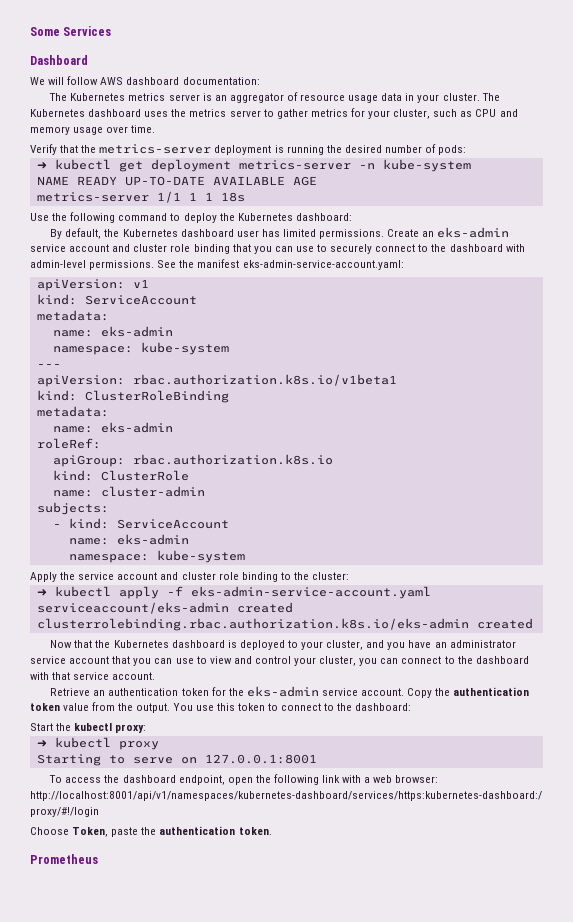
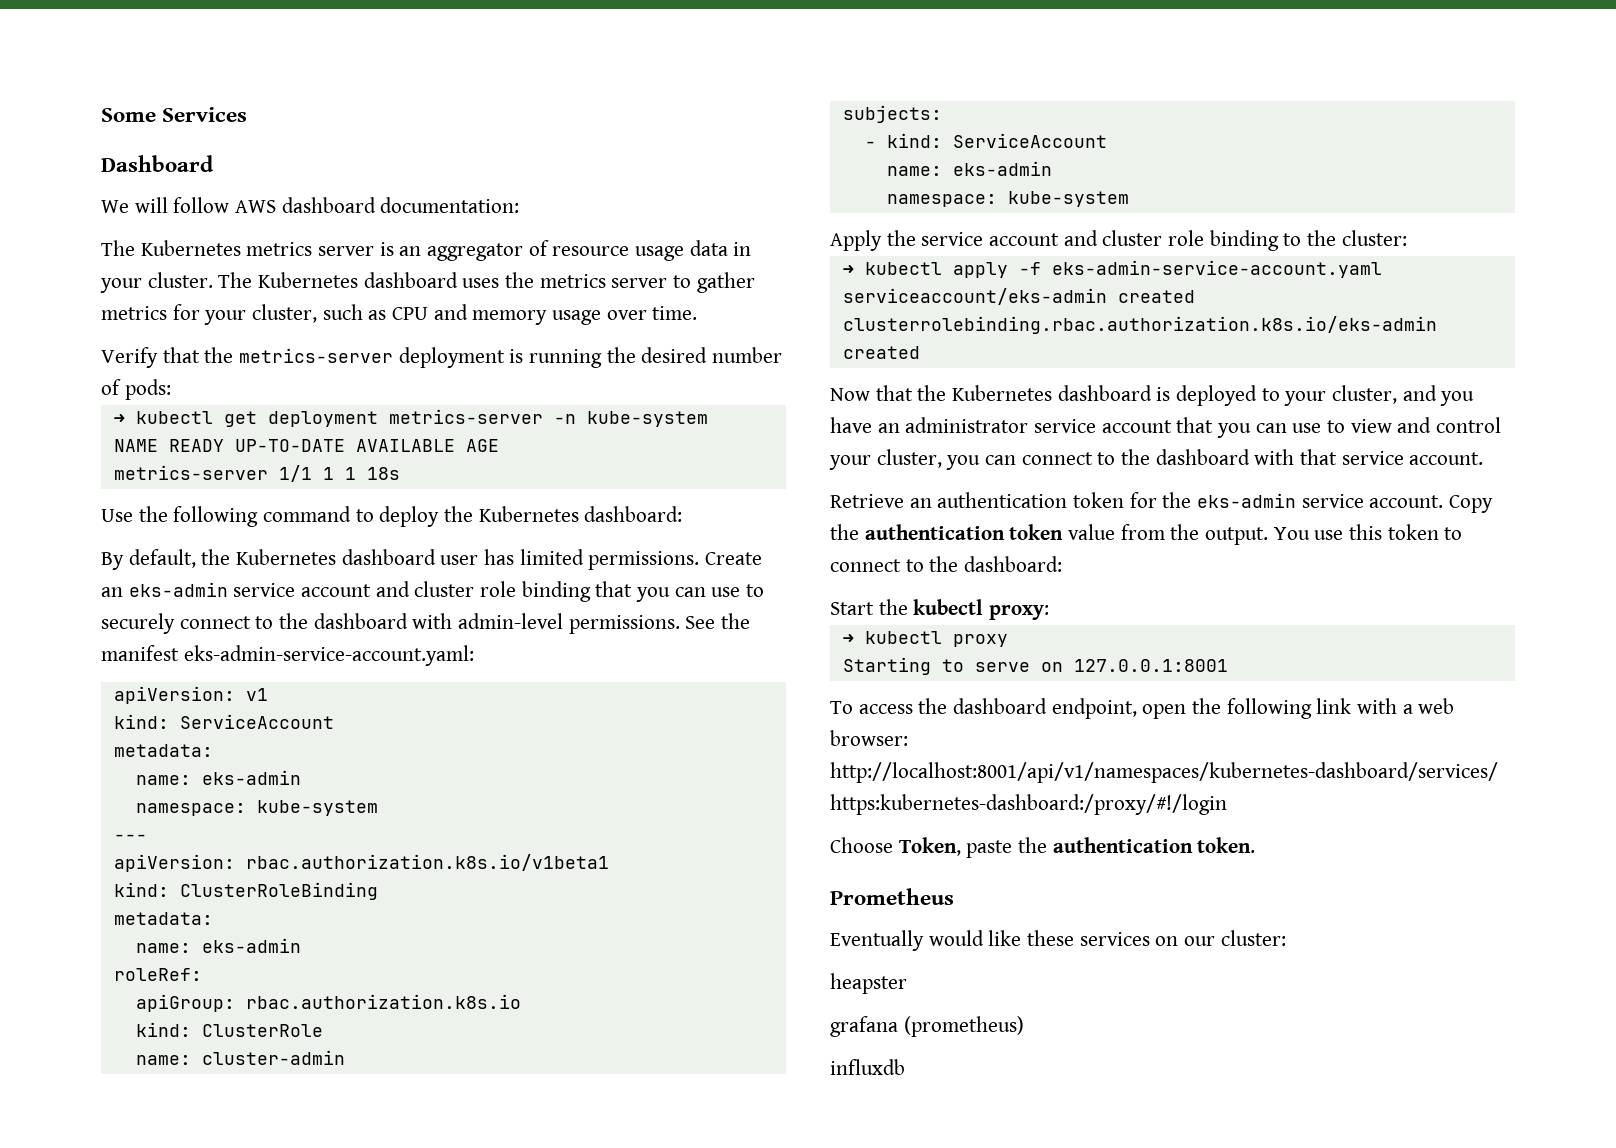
+ Eventually would like these services on our cluster:
+ heapster
+ grafana (prometheus)
+ influxdb

